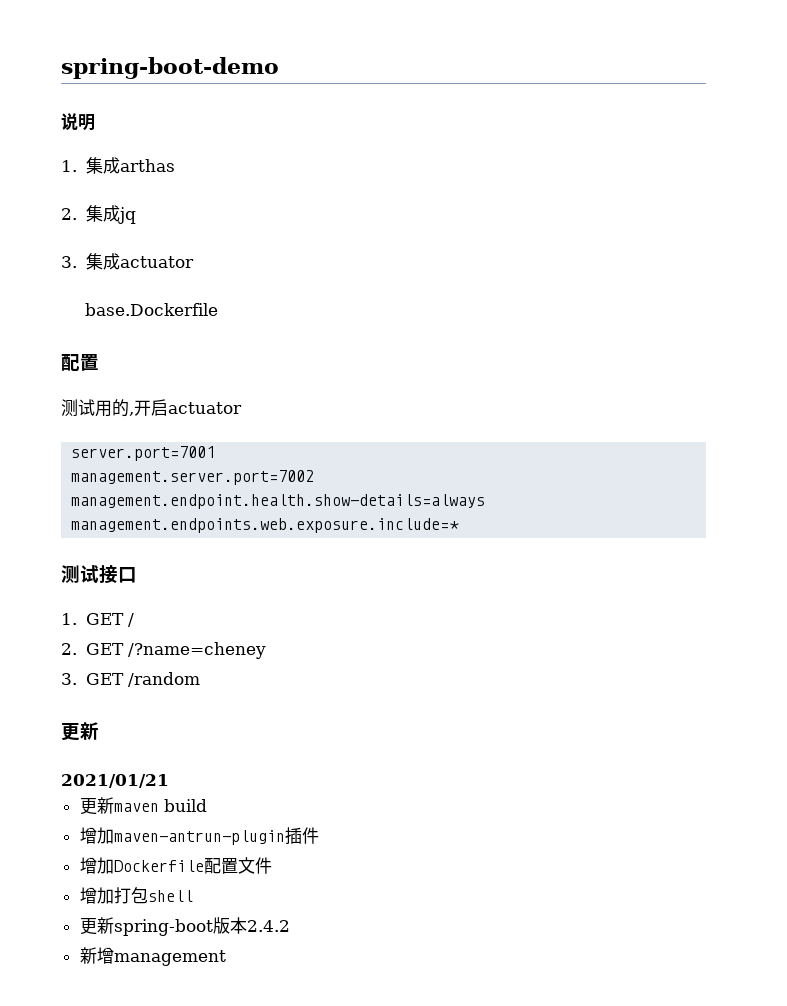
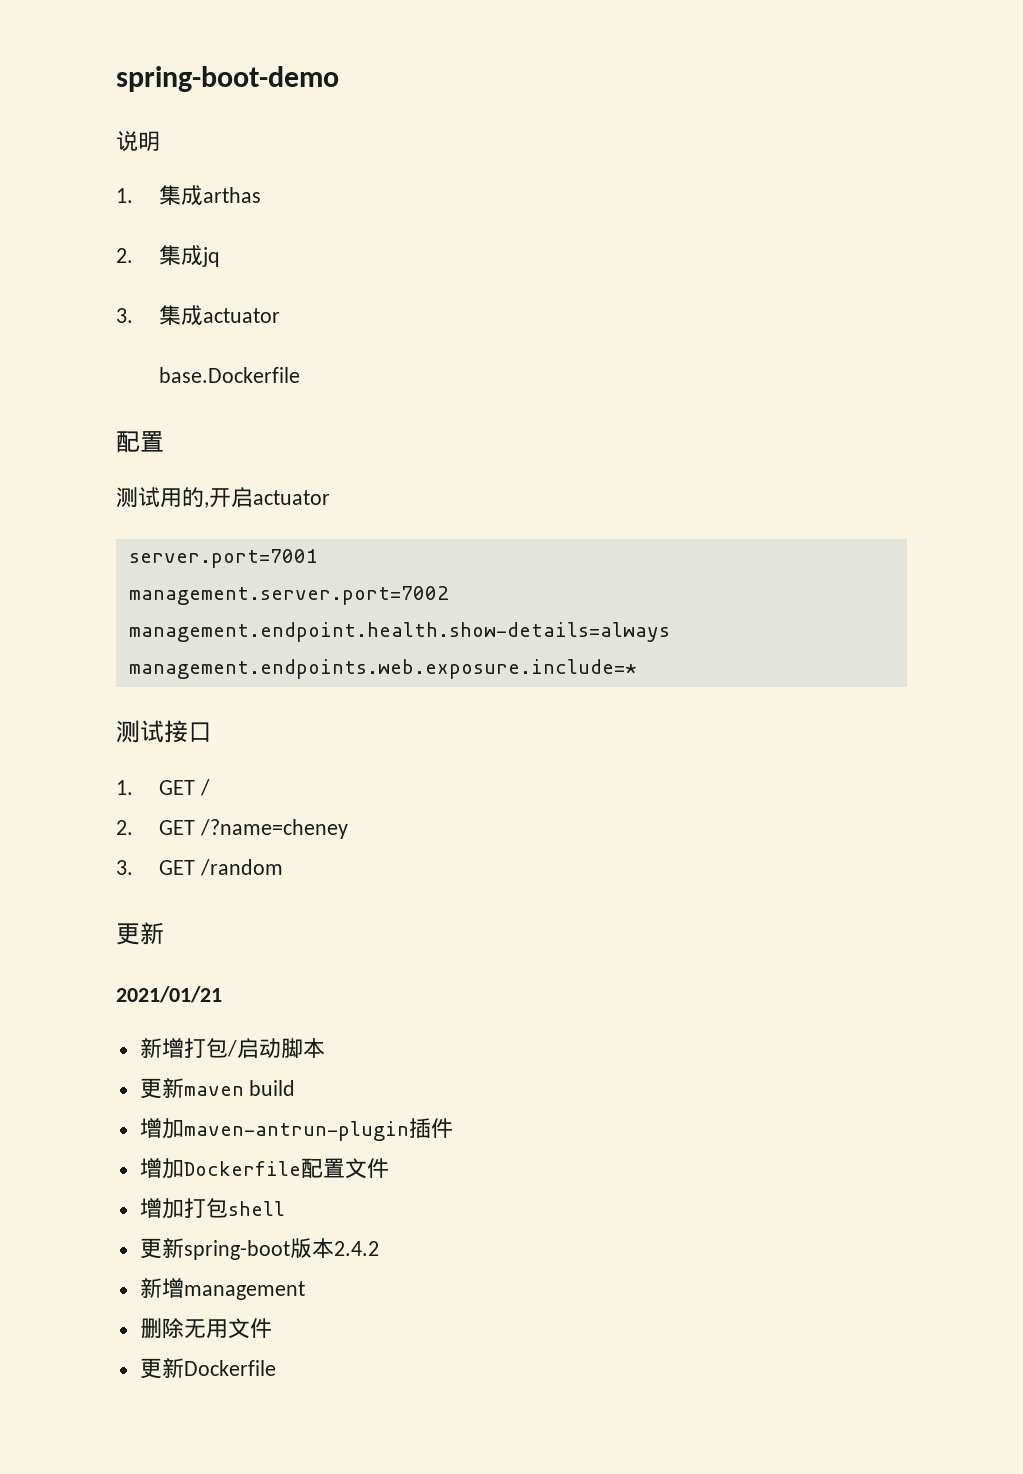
+ 新增打包/启动脚本
+ 删除无用文件
+ 更新Dockerfile

